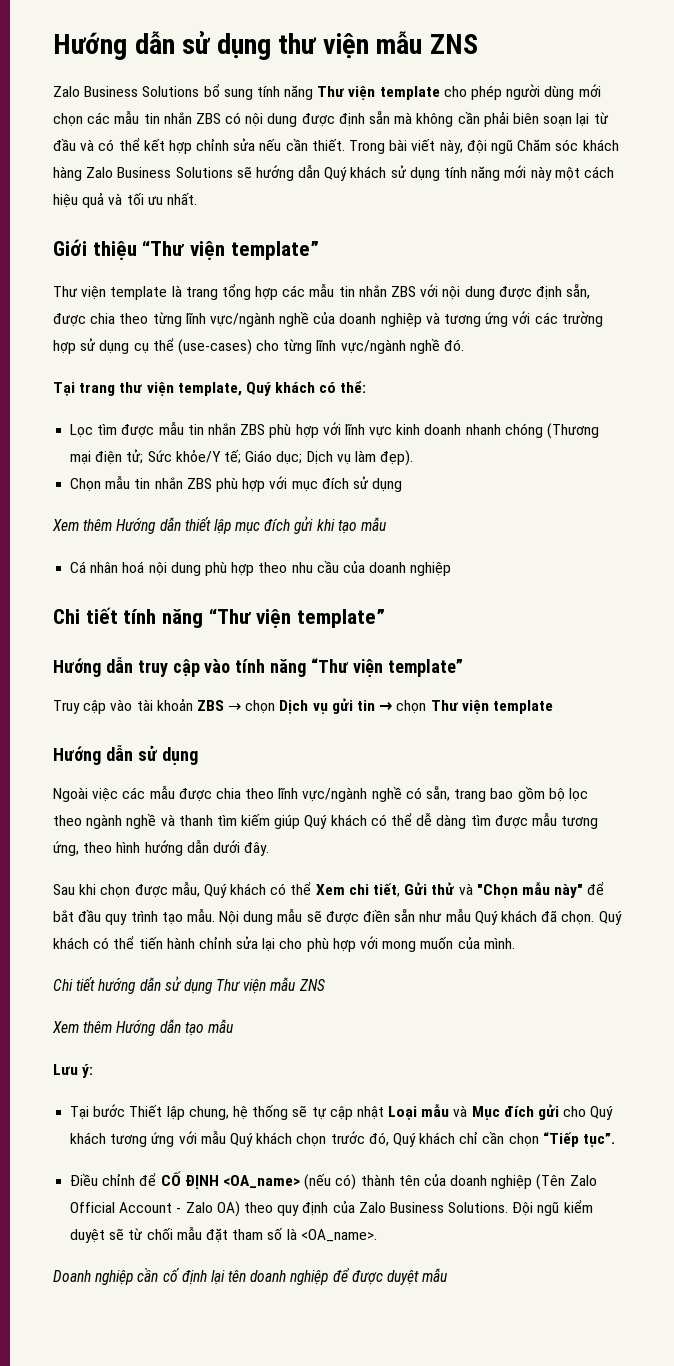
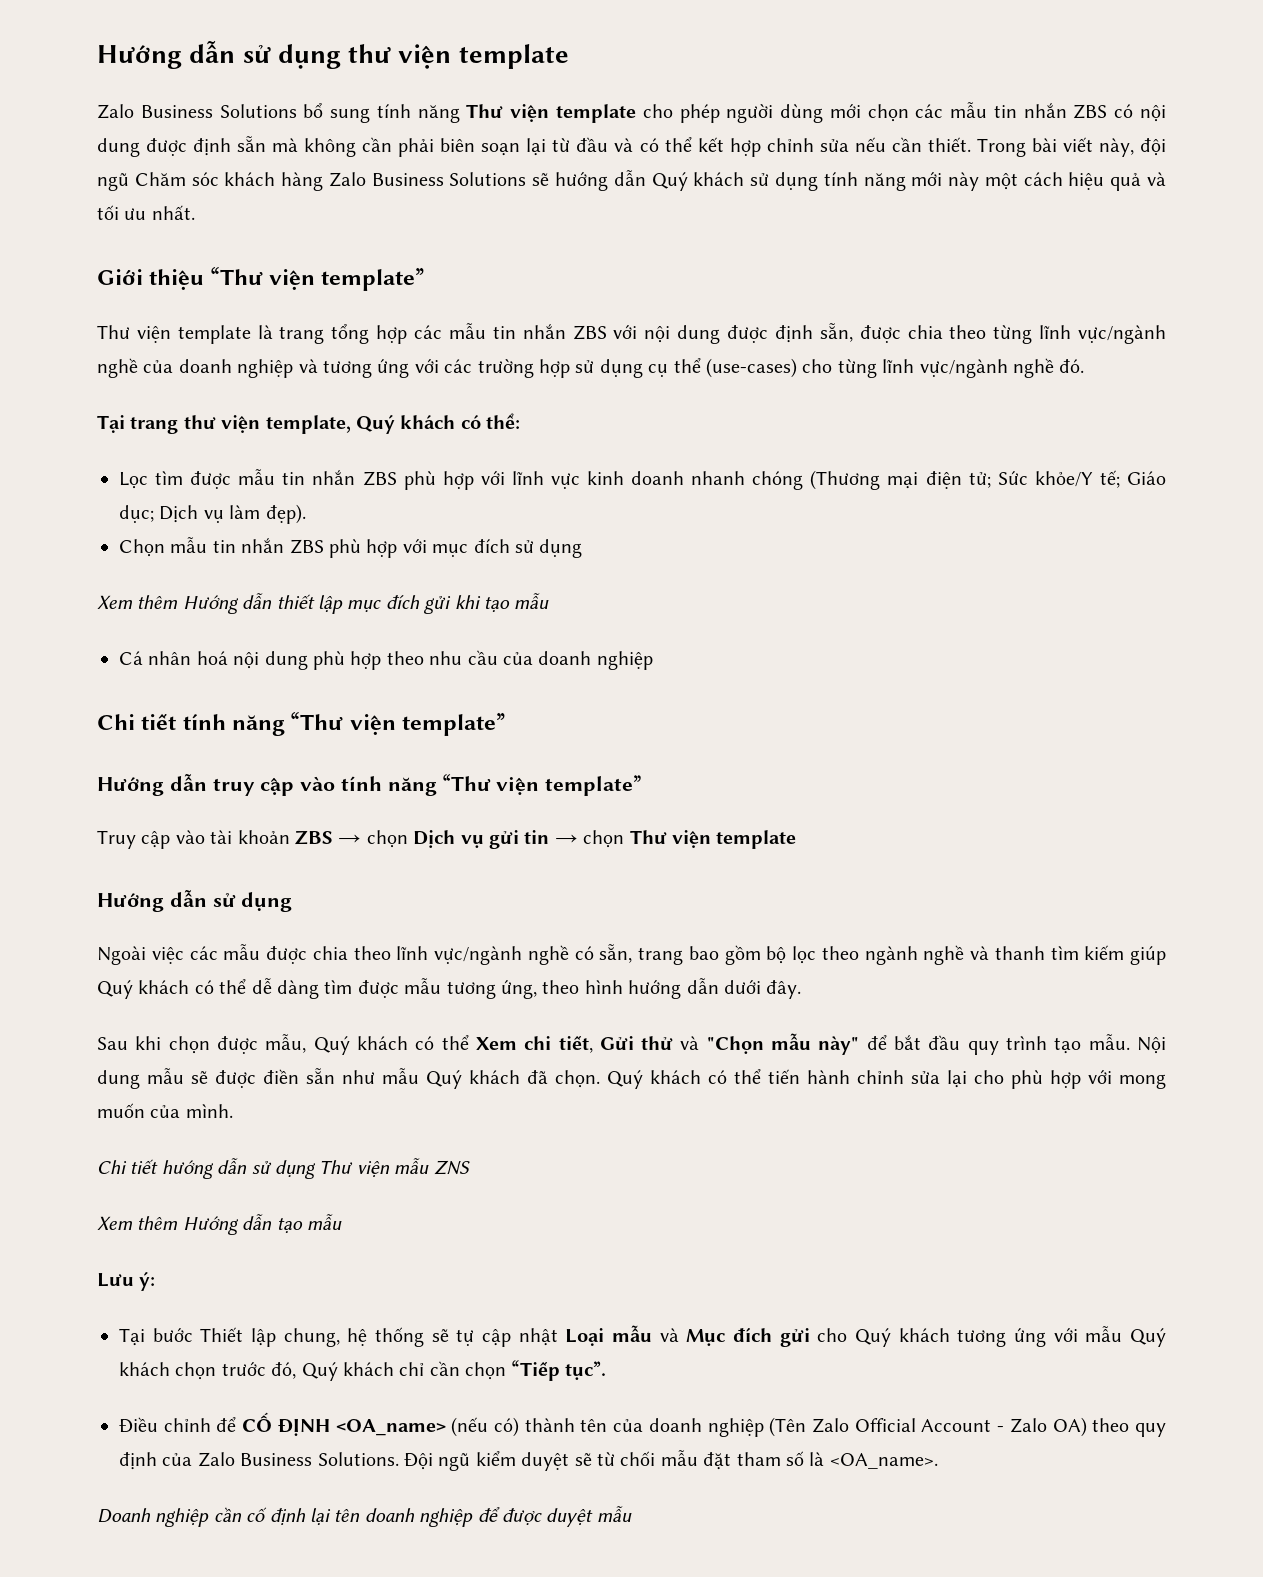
- Hướng dẫn sử dụng thư viện mẫu ZNS
+ Hướng dẫn sử dụng thư viện template

